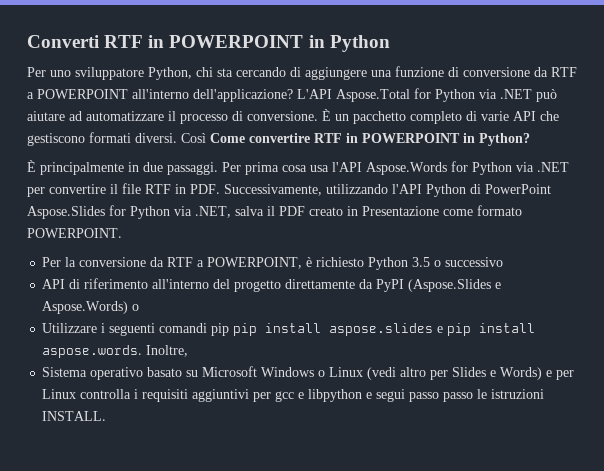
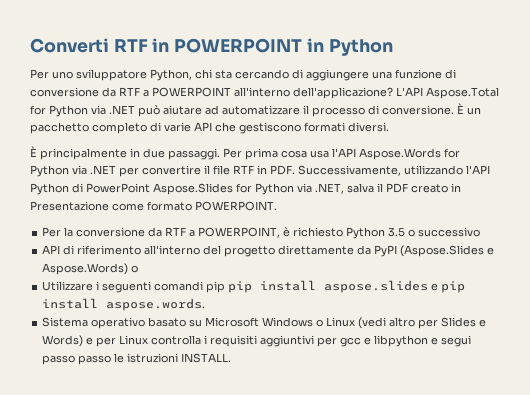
- Così Come convertire RTF in POWERPOINT in Python?
- Utilizzare i seguenti comandi pip pip install aspose.slides e pip install aspose.words. Inoltre,
+ Utilizzare i seguenti comandi pip pip install aspose.slides e pip install aspose.words.

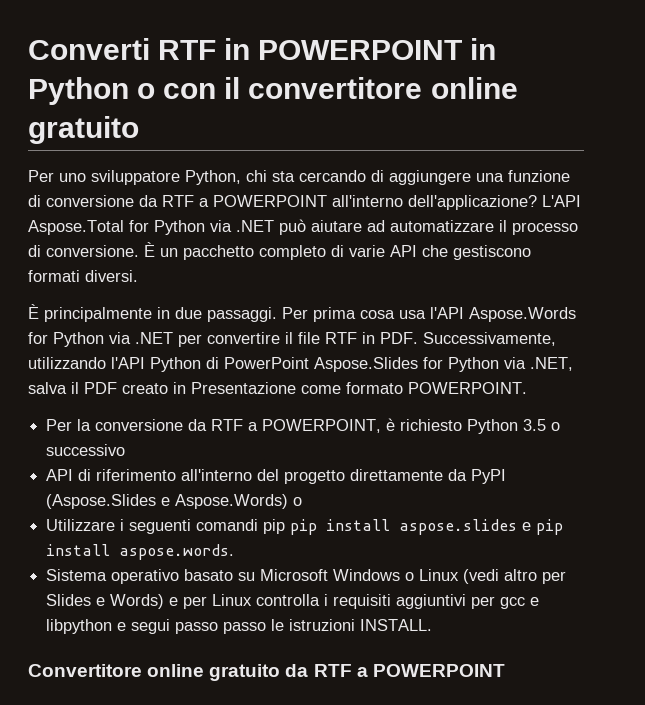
- Converti RTF in POWERPOINT in Python
+ Converti RTF in POWERPOINT in Python o con il convertitore online gratuito
+ Convertitore online gratuito da RTF a POWERPOINT

